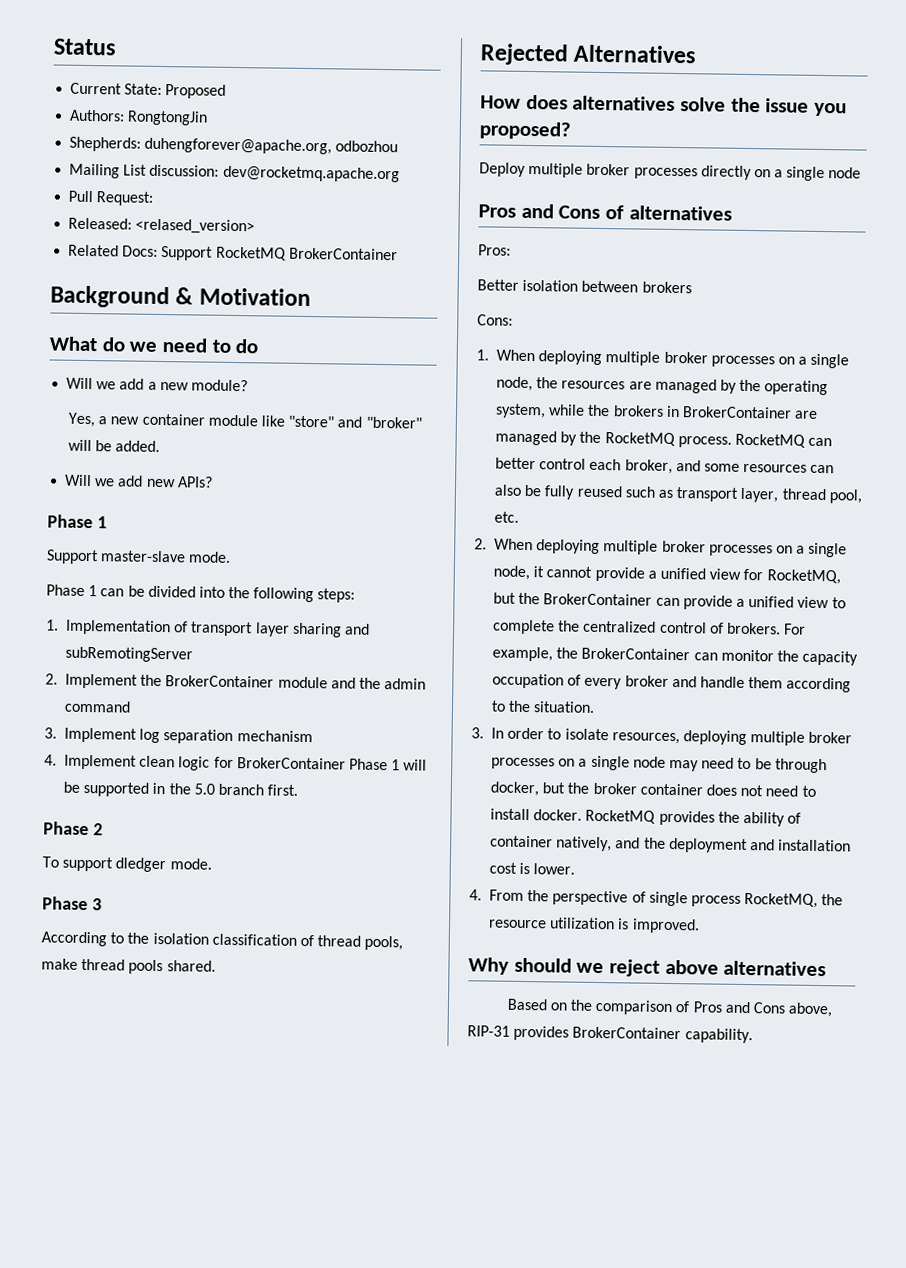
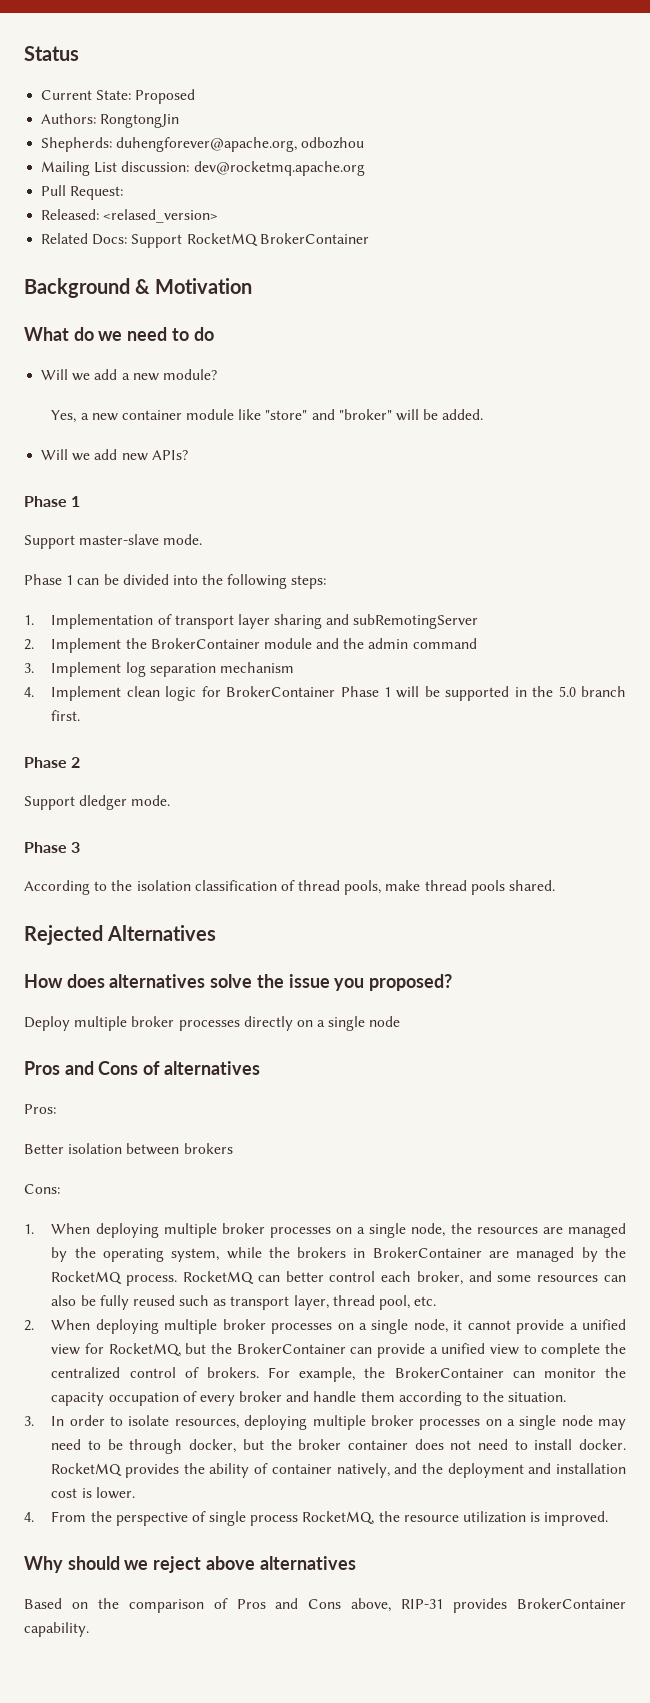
- To support dledger mode.
+ Support dledger mode.

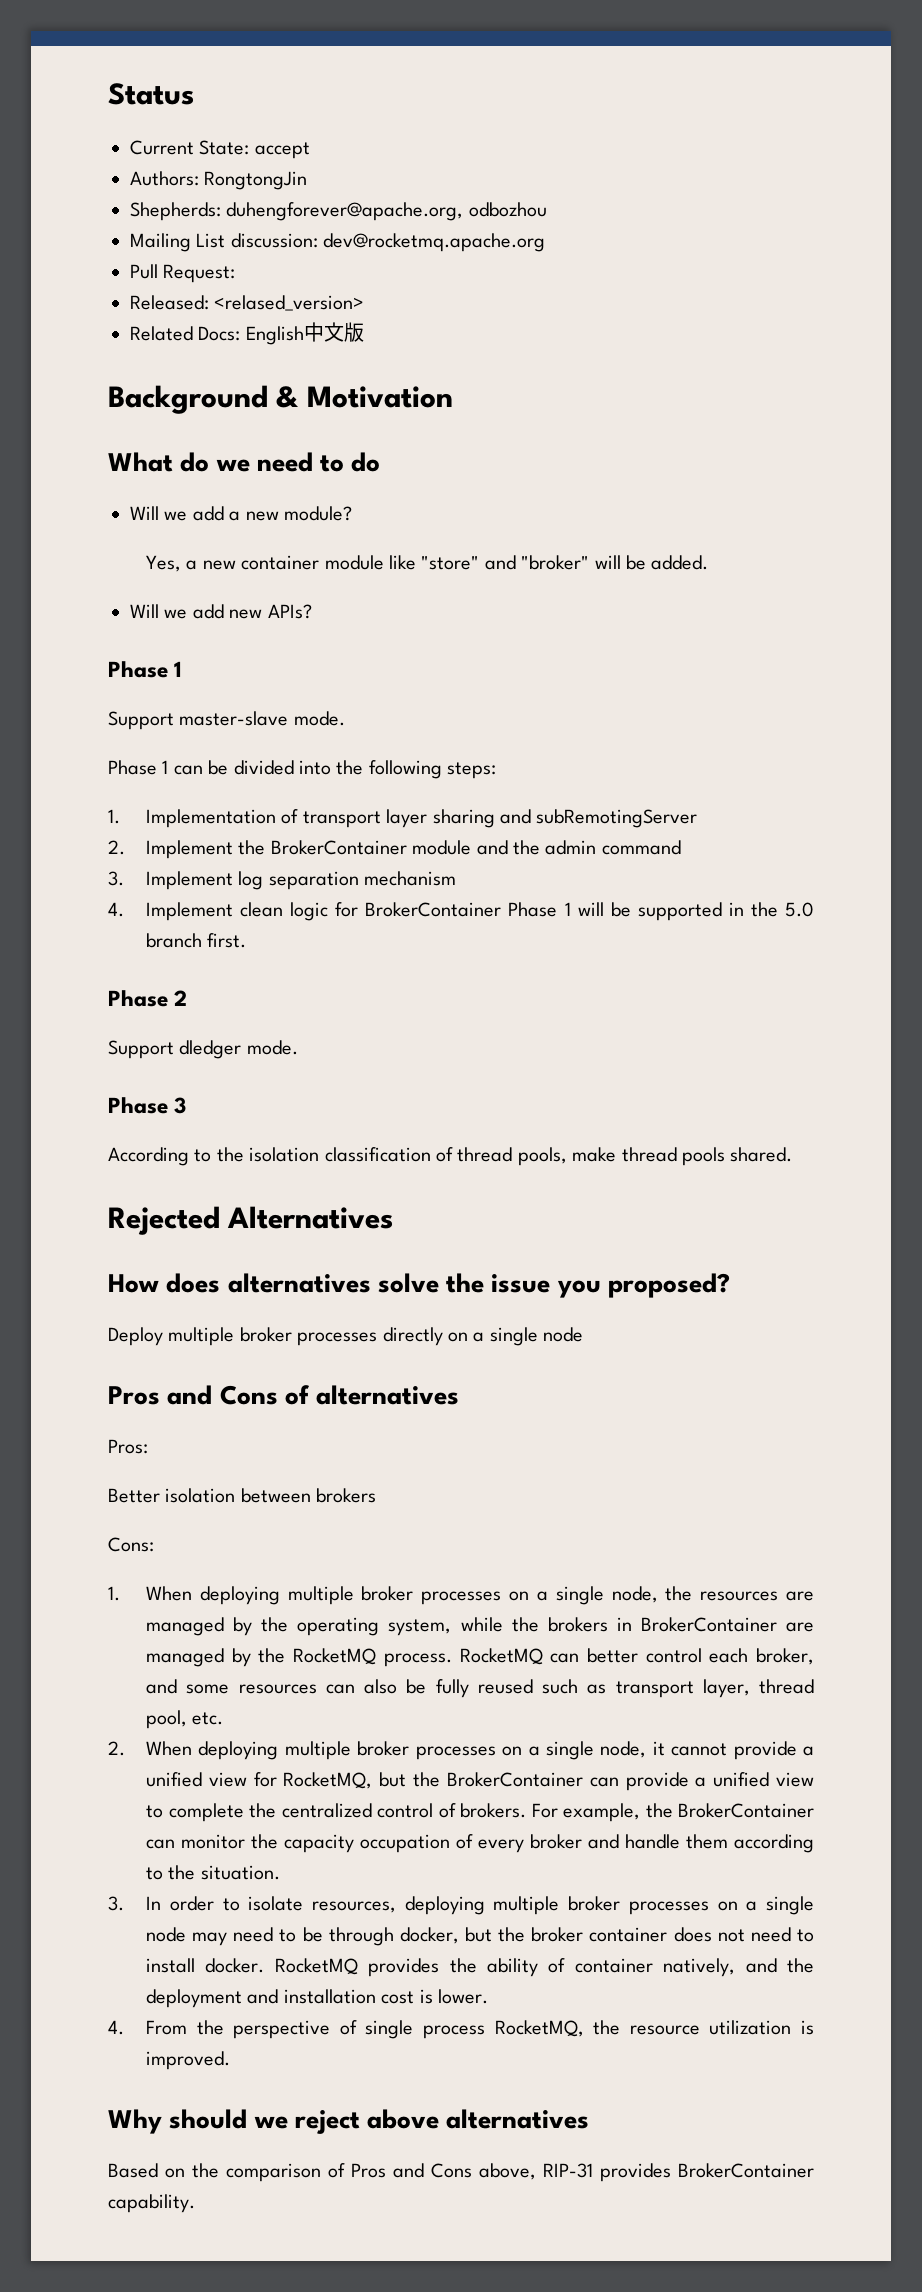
- Current State: Proposed
+ Current State: accept
- Related Docs: Support RocketMQ BrokerContainer
+ Related Docs: English中文版

